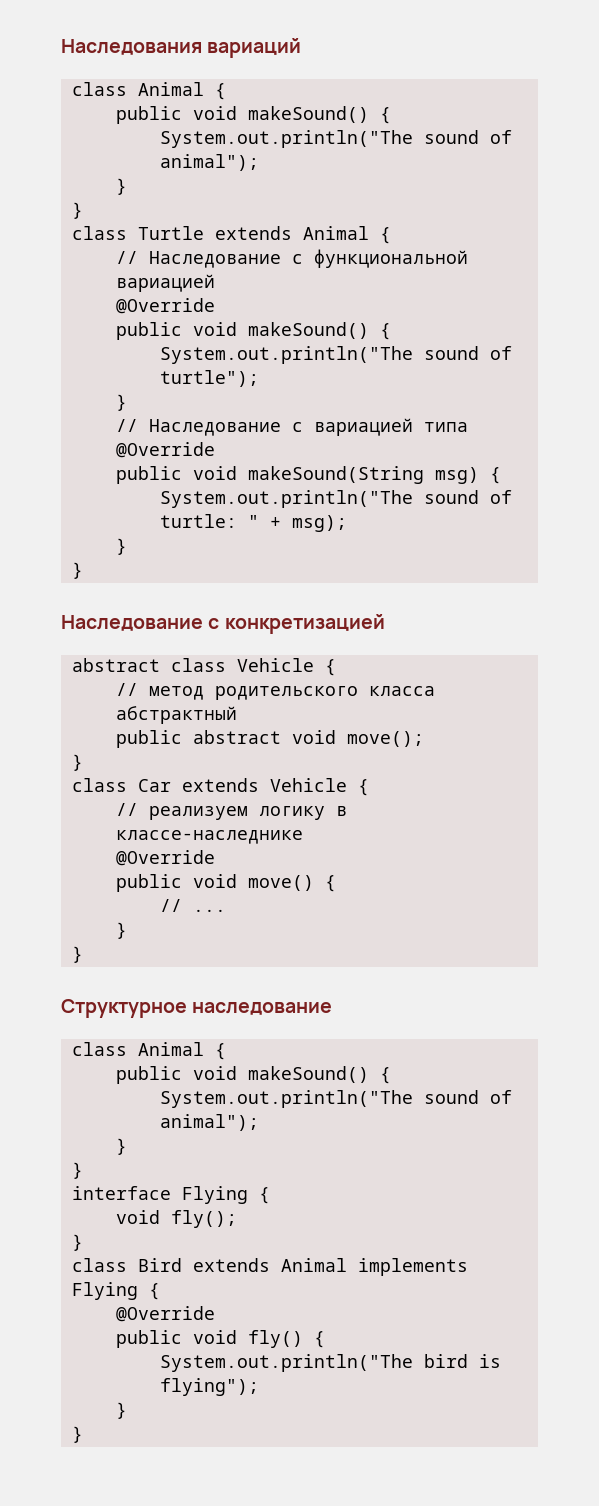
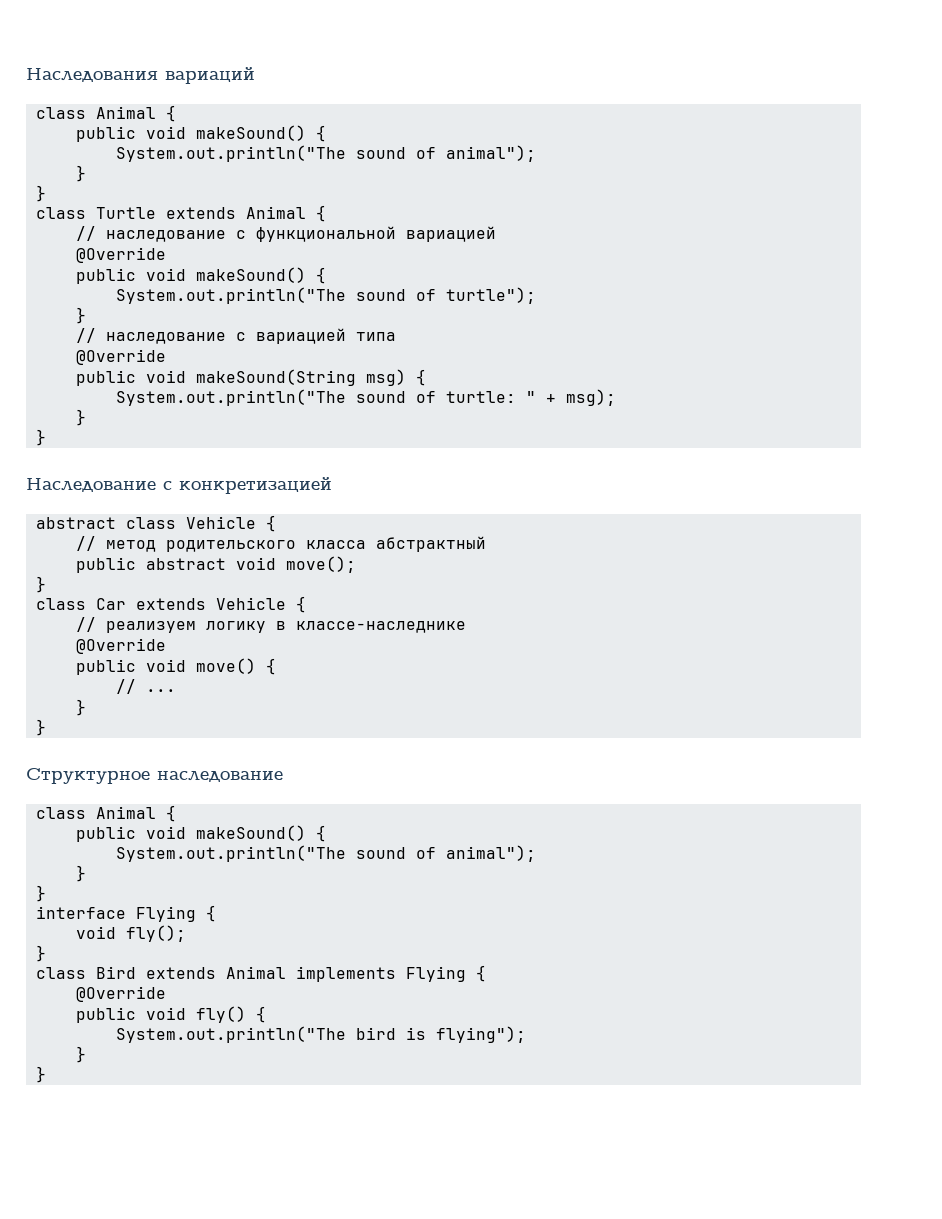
- // Наследование с функциональной вариацией
+ // наследование с функциональной вариацией
- // Наследование с вариацией типа
+ // наследование с вариацией типа

